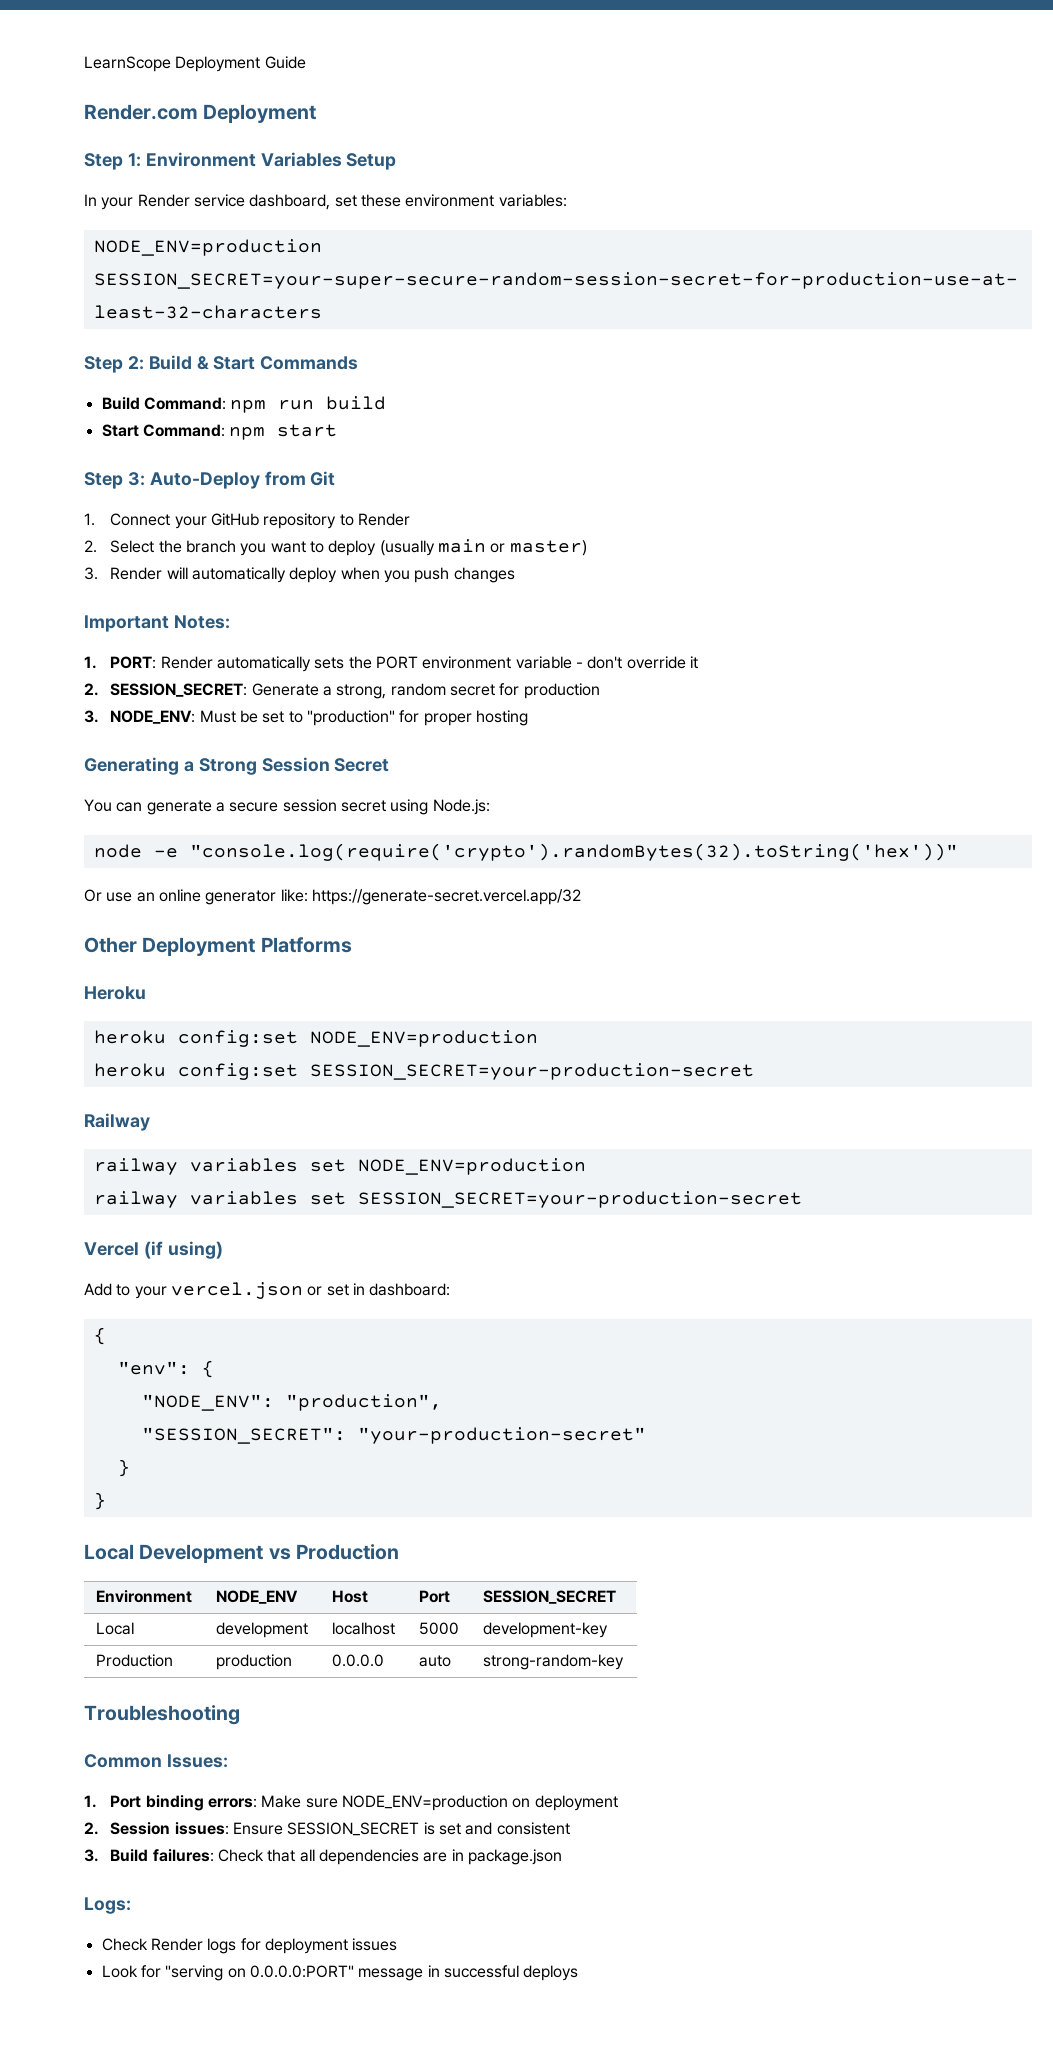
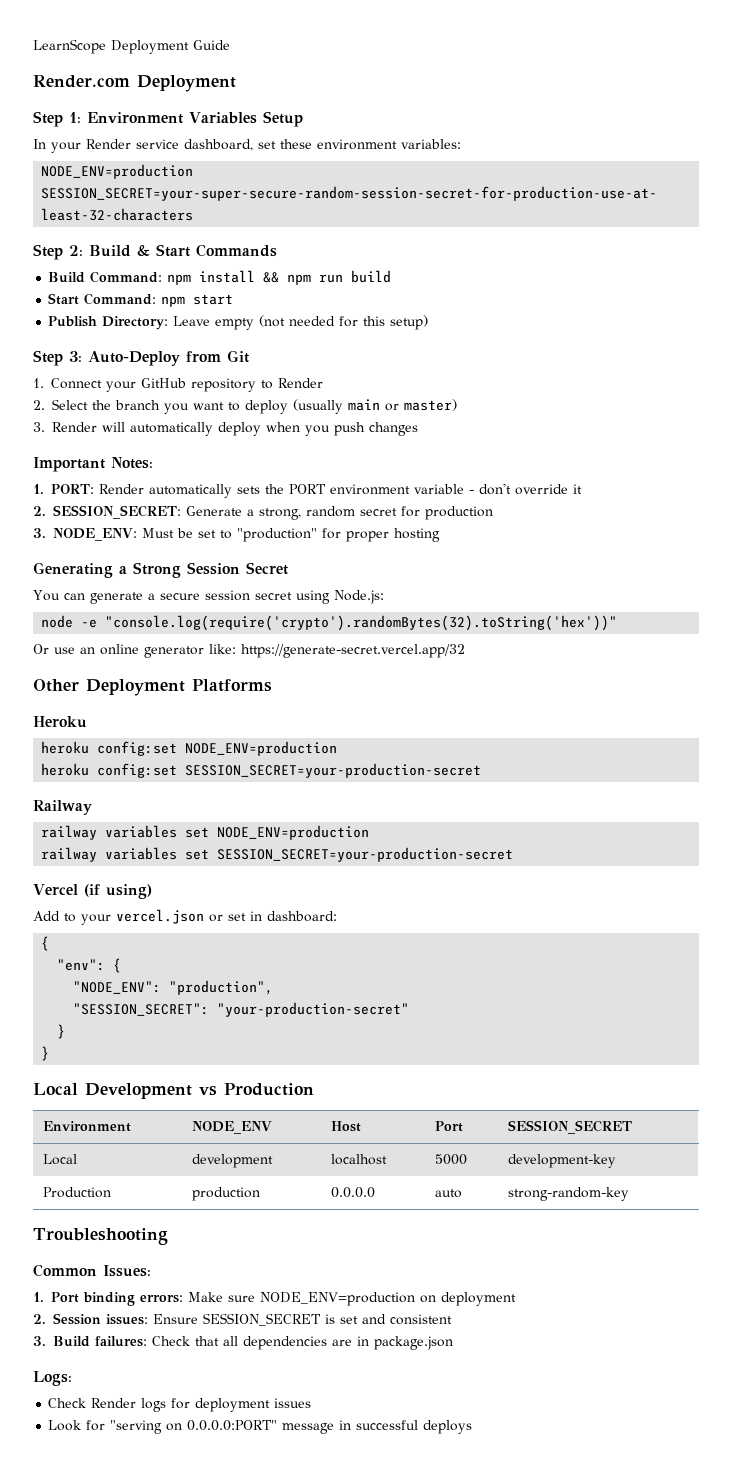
- Build Command: npm run build
+ Build Command: npm install && npm run build
+ Publish Directory: Leave empty (not needed for this setup)

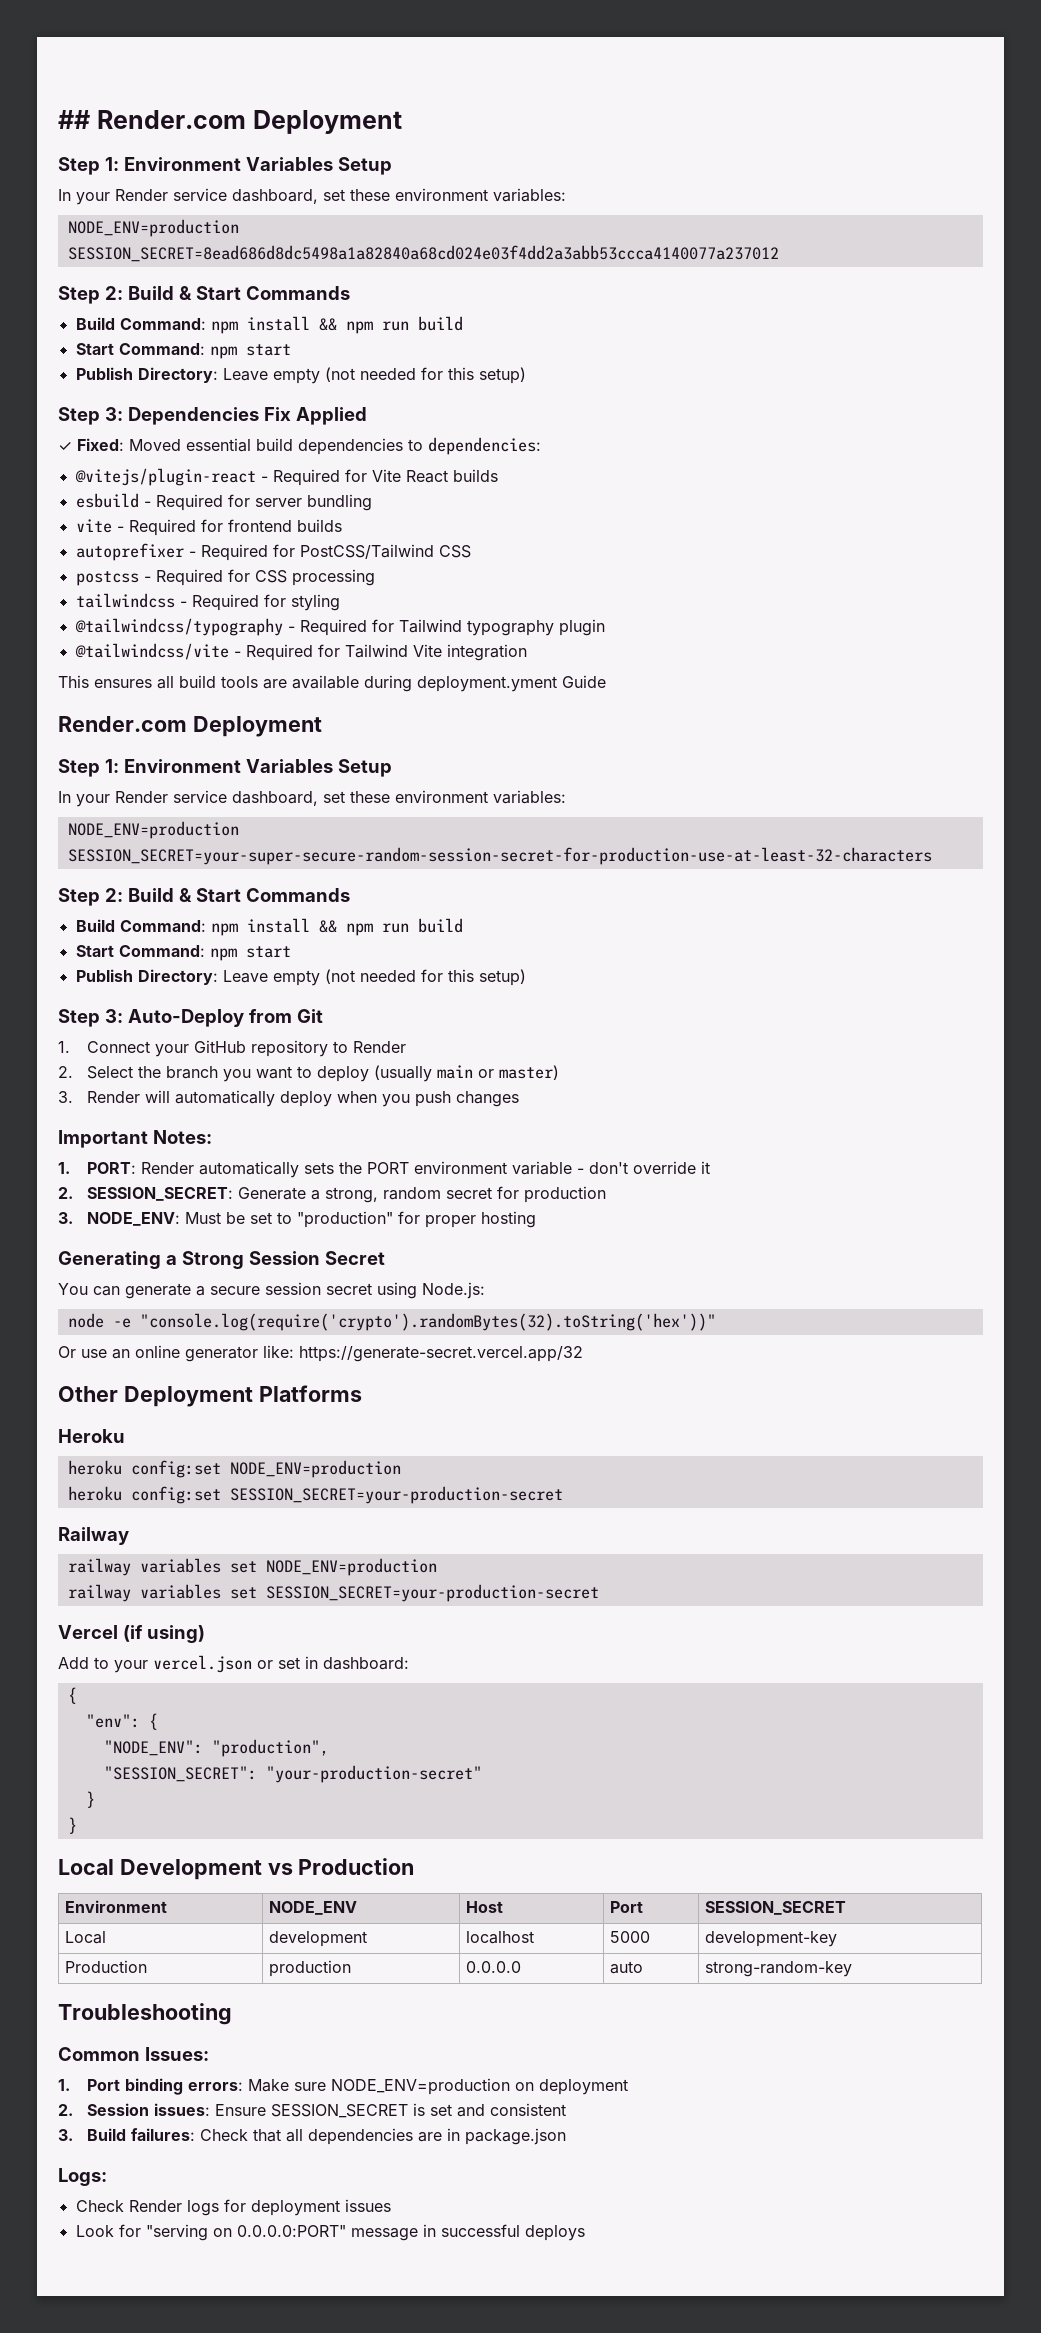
- LearnScope Deployment Guide
+ ## Render.com Deployment
+ Step 1: Environment Variables Setup
+ In your Render service dashboard, set these environment variables:
+ NODE_ENV=production
+ SESSION_SECRET=8ead686d8dc5498a1a82840a68cd024e03f4dd2a3abb53ccca4140077a237012
+ Step 2: Build & Start Commands
+ Build Command: npm install && npm run build
+ Start Command: npm start
+ Publish Directory: Leave empty (not needed for this setup)
+ Step 3: Dependencies Fix Applied
+ ✓ Fixed: Moved essential build dependencies to dependencies:
+ @vitejs/plugin-react - Required for Vite React builds
+ esbuild - Required for server bundling
+ vite - Required for frontend builds
+ autoprefixer - Required for PostCSS/Tailwind CSS
+ postcss - Required for CSS processing
+ tailwindcss - Required for styling
+ @tailwindcss/typography - Required for Tailwind typography plugin
+ @tailwindcss/vite - Required for Tailwind Vite integration
+ This ensures all build tools are available during deployment.yment Guide

